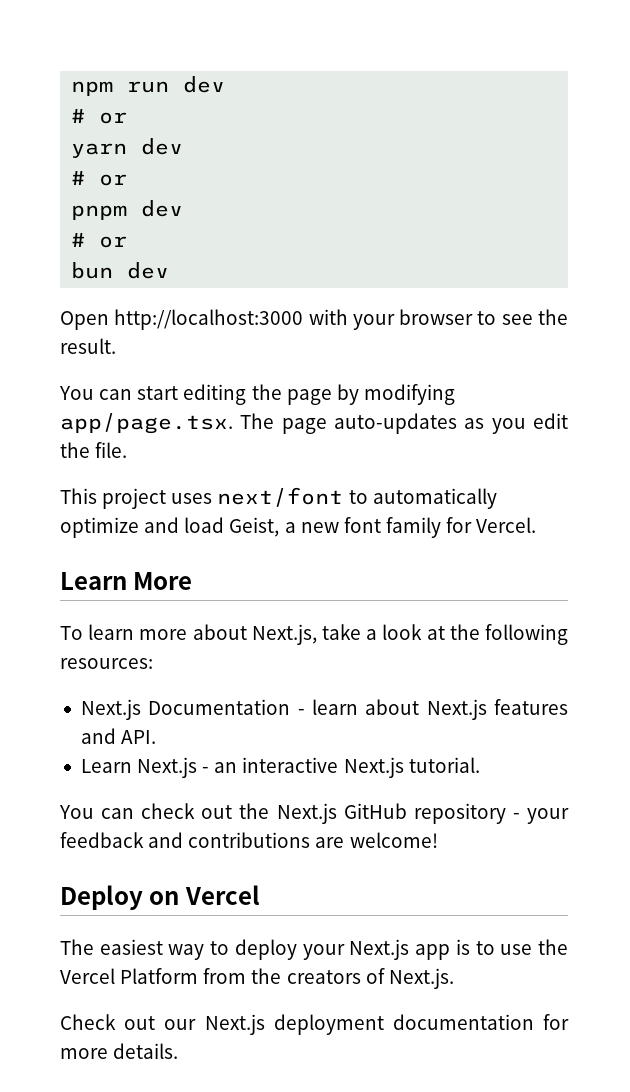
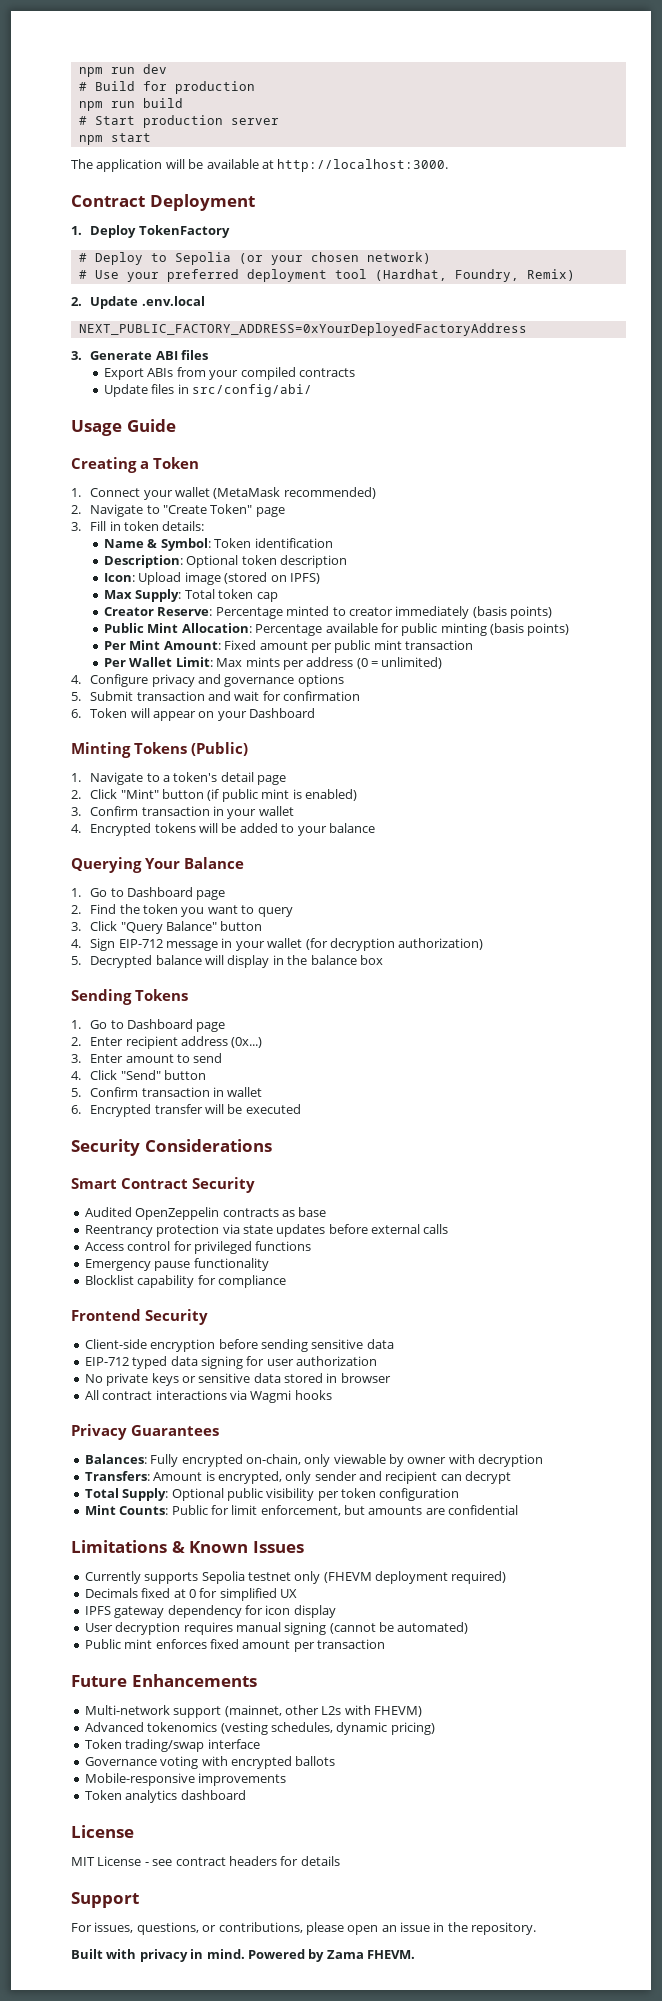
  npm run dev
- # or
- yarn dev
- # or
- pnpm dev
- # or
- bun dev
- Open http://localhost:3000 with your browser to see the result.
- You can start editing the page by modifying app/page.tsx. The page auto-updates as you edit the file.
- This project uses next/font to automatically optimize and load Geist, a new font family for Vercel.
- Learn More
- To learn more about Next.js, take a look at the following resources:
- Next.js Documentation - learn about Next.js features and API.
- Learn Next.js - an interactive Next.js tutorial.
- You can check out the Next.js GitHub repository - your feedback and contributions are welcome!
- Deploy on Vercel
- The easiest way to deploy your Next.js app is to use the Vercel Platform from the creators of Next.js.
- Check out our Next.js deployment documentation for more details.
+ # Build for production
+ npm run build
+ # Start production server
+ npm start
+ The application will be available at http://localhost:3000.
+ Contract Deployment
+ 1. Deploy TokenFactory
+ # Deploy to Sepolia (or your chosen network)
+ # Use your preferred deployment tool (Hardhat, Foundry, Remix)
+ 2. Update .env.local
+ NEXT_PUBLIC_FACTORY_ADDRESS=0xYourDeployedFactoryAddress
+ 3. Generate ABI files
+ Export ABIs from your compiled contracts
+ Update files in src/config/abi/
+ Usage Guide
+ Creating a Token
+ 1. Connect your wallet (MetaMask recommended)
+ 2. Navigate to "Create Token" page
+ 3. Fill in token details:
+ Name & Symbol: Token identification
+ Description: Optional token description
+ Icon: Upload image (stored on IPFS)
+ Max Supply: Total token cap
+ Creator Reserve: Percentage minted to creator immediately (basis points)
+ Public Mint Allocation: Percentage available for public minting (basis points)
+ Per Mint Amount: Fixed amount per public mint transaction
+ Per Wallet Limit: Max mints per address (0 = unlimited)
+ 4. Configure privacy and governance options
+ 5. Submit transaction and wait for confirmation
+ 6. Token will appear on your Dashboard
+ Minting Tokens (Public)
+ 1. Navigate to a token's detail page
+ 2. Click "Mint" button (if public mint is enabled)
+ 3. Confirm transaction in your wallet
+ 4. Encrypted tokens will be added to your balance
+ Querying Your Balance
+ 1. Go to Dashboard page
+ 2. Find the token you want to query
+ 3. Click "Query Balance" button
+ 4. Sign EIP-712 message in your wallet (for decryption authorization)
+ 5. Decrypted balance will display in the balance box
+ Sending Tokens
+ 1. Go to Dashboard page
+ 2. Enter recipient address (0x...)
+ 3. Enter amount to send
+ 4. Click "Send" button
+ 5. Confirm transaction in wallet
+ 6. Encrypted transfer will be executed
+ Security Considerations
+ Smart Contract Security
+ Audited OpenZeppelin contracts as base
+ Reentrancy protection via state updates before external calls
+ Access control for privileged functions
+ Emergency pause functionality
+ Blocklist capability for compliance
+ Frontend Security
+ Client-side encryption before sending sensitive data
+ EIP-712 typed data signing for user authorization
+ No private keys or sensitive data stored in browser
+ All contract interactions via Wagmi hooks
+ Privacy Guarantees
+ Balances: Fully encrypted on-chain, only viewable by owner with decryption
+ Transfers: Amount is encrypted, only sender and recipient can decrypt
+ Total Supply: Optional public visibility per token configuration
+ Mint Counts: Public for limit enforcement, but amounts are confidential
+ Limitations & Known Issues
+ Currently supports Sepolia testnet only (FHEVM deployment required)
+ Decimals fixed at 0 for simplified UX
+ IPFS gateway dependency for icon display
+ User decryption requires manual signing (cannot be automated)
+ Public mint enforces fixed amount per transaction
+ Future Enhancements
+ Multi-network support (mainnet, other L2s with FHEVM)
+ Advanced tokenomics (vesting schedules, dynamic pricing)
+ Token trading/swap interface
+ Governance voting with encrypted ballots
+ Mobile-responsive improvements
+ Token analytics dashboard
+ License
+ MIT License - see contract headers for details
+ Support
+ For issues, questions, or contributions, please open an issue in the repository.
+ Built with privacy in mind. Powered by Zama FHEVM.

